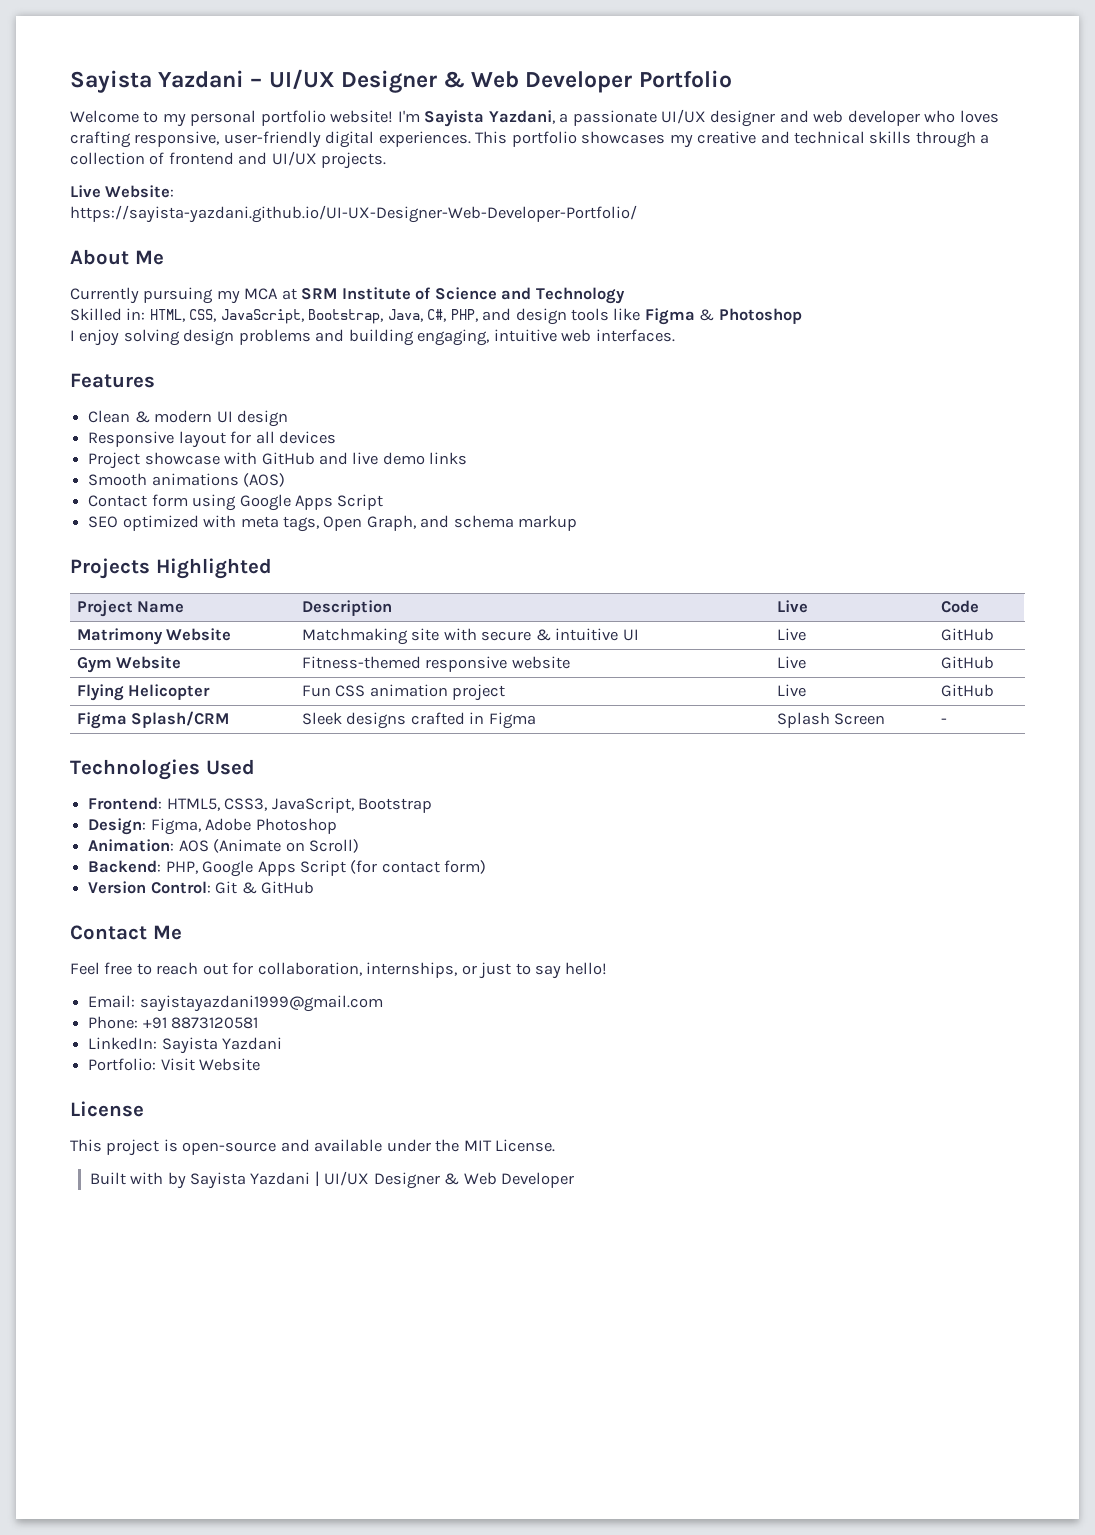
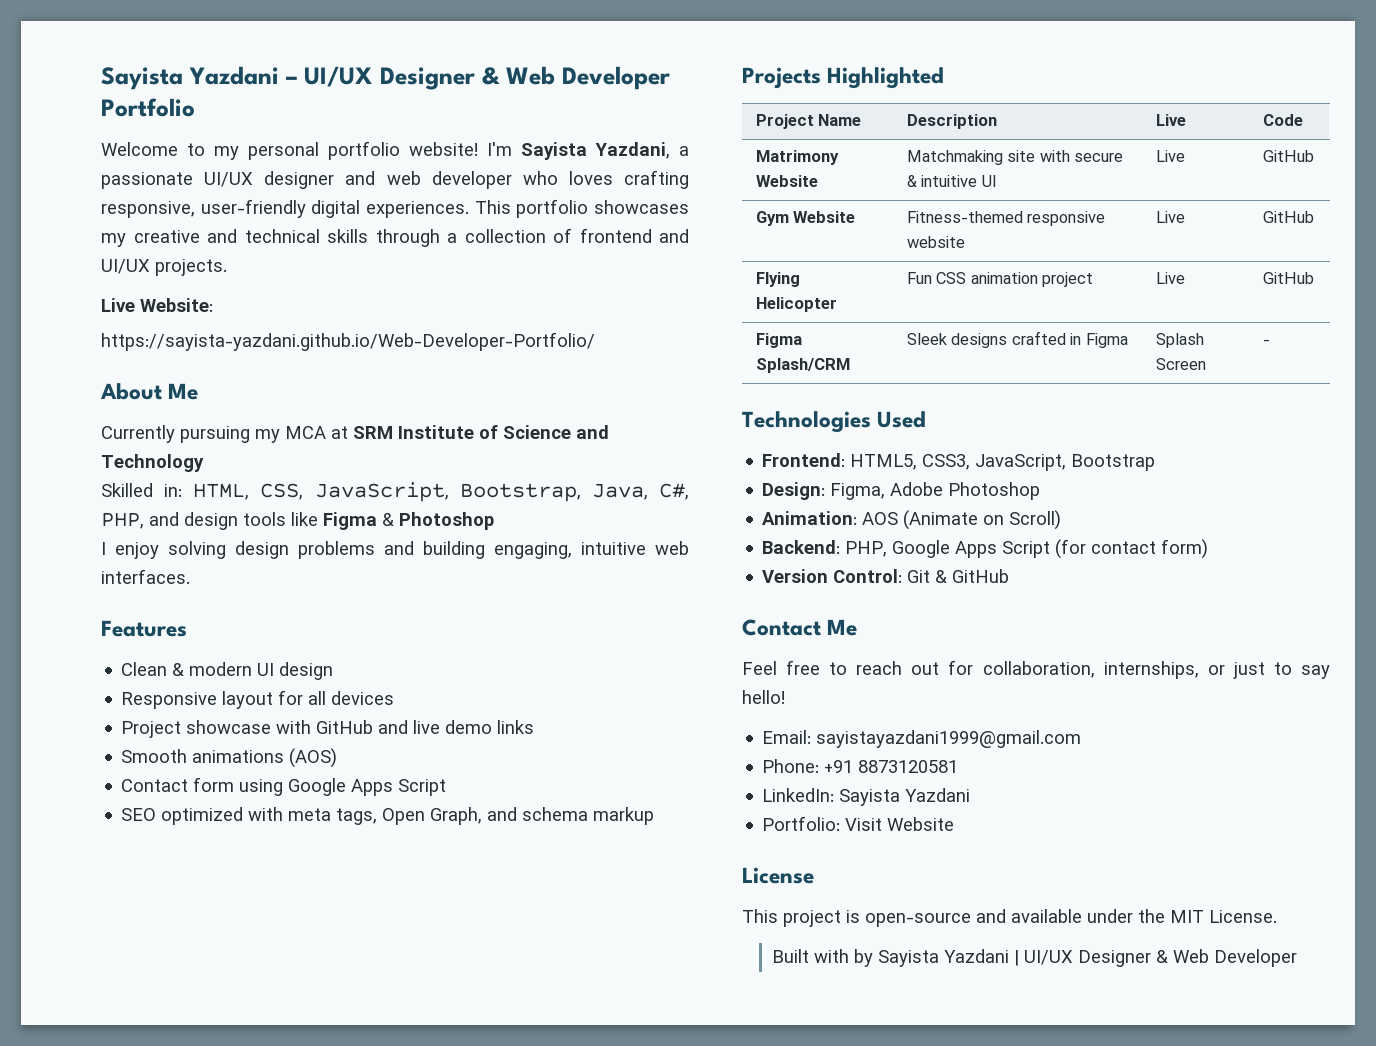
- https://sayista-yazdani.github.io/UI-UX-Designer-Web-Developer-Portfolio/
+ https://sayista-yazdani.github.io/Web-Developer-Portfolio/

